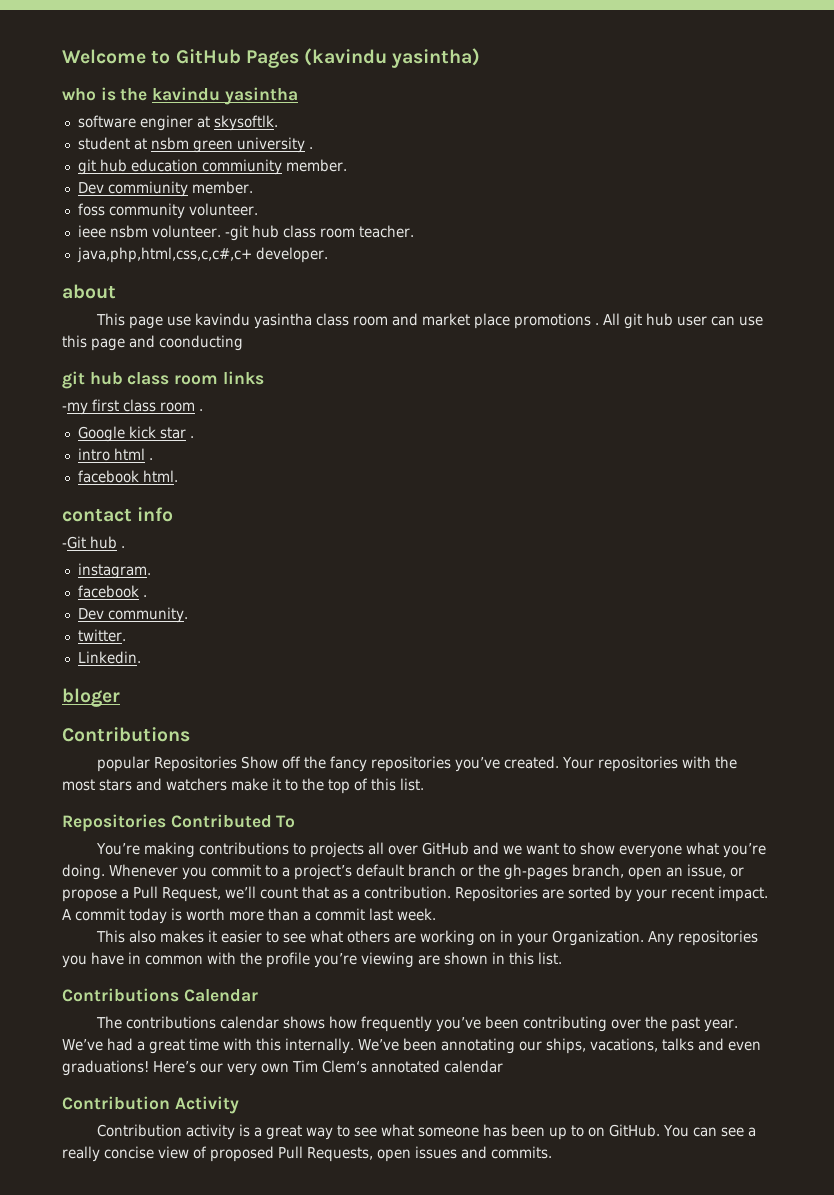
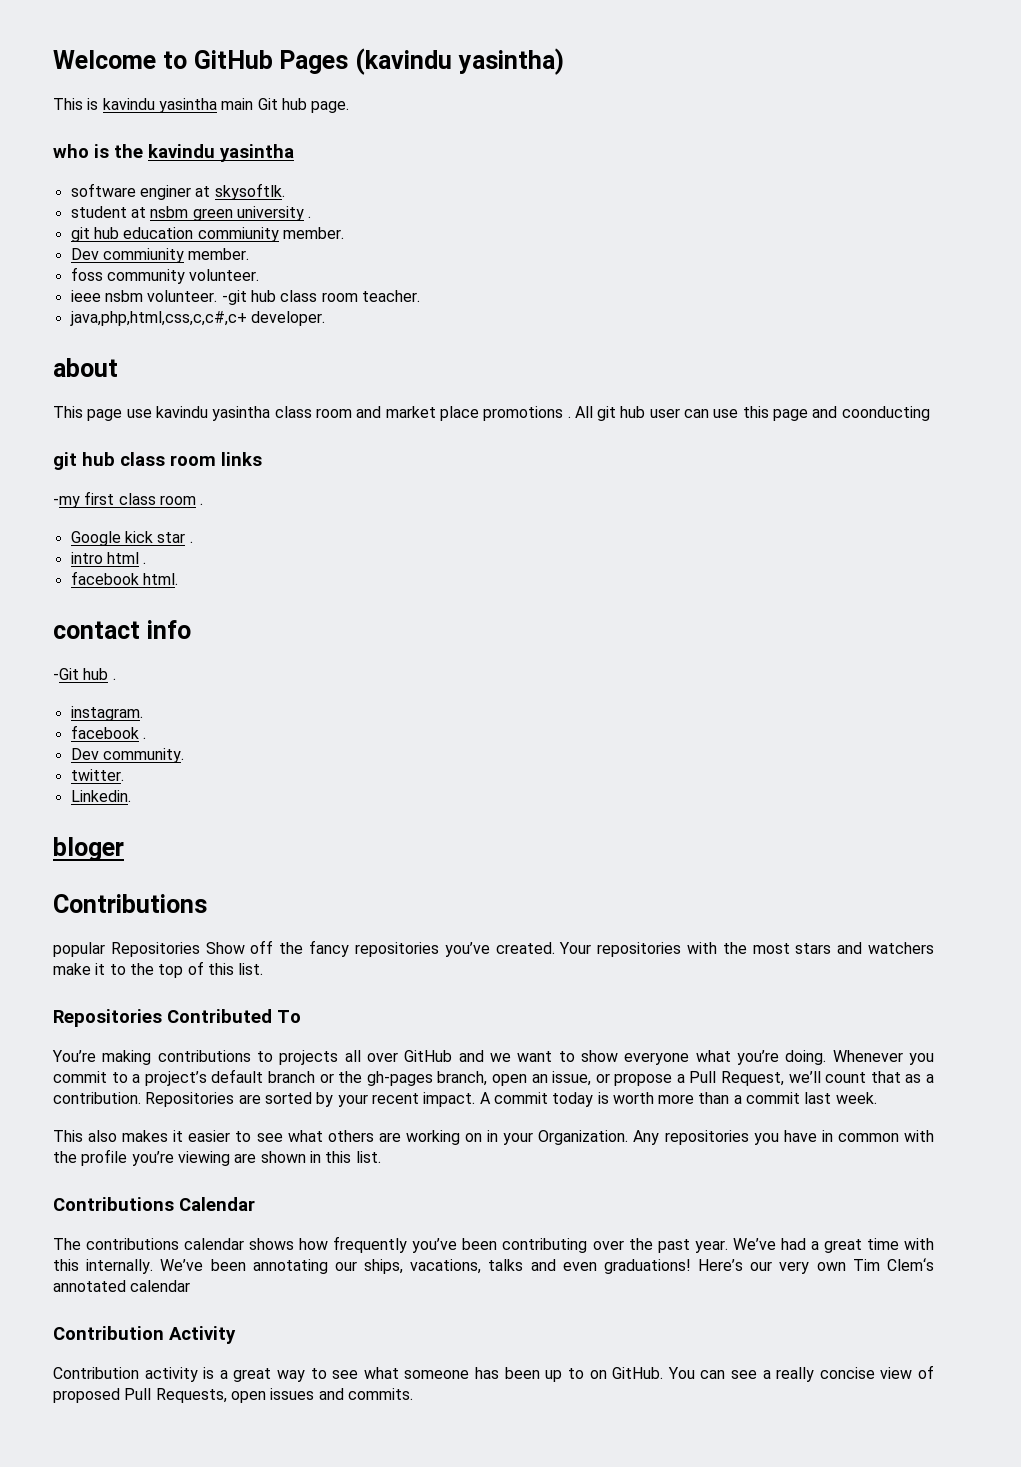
+ This is kavindu yasintha main Git hub page.

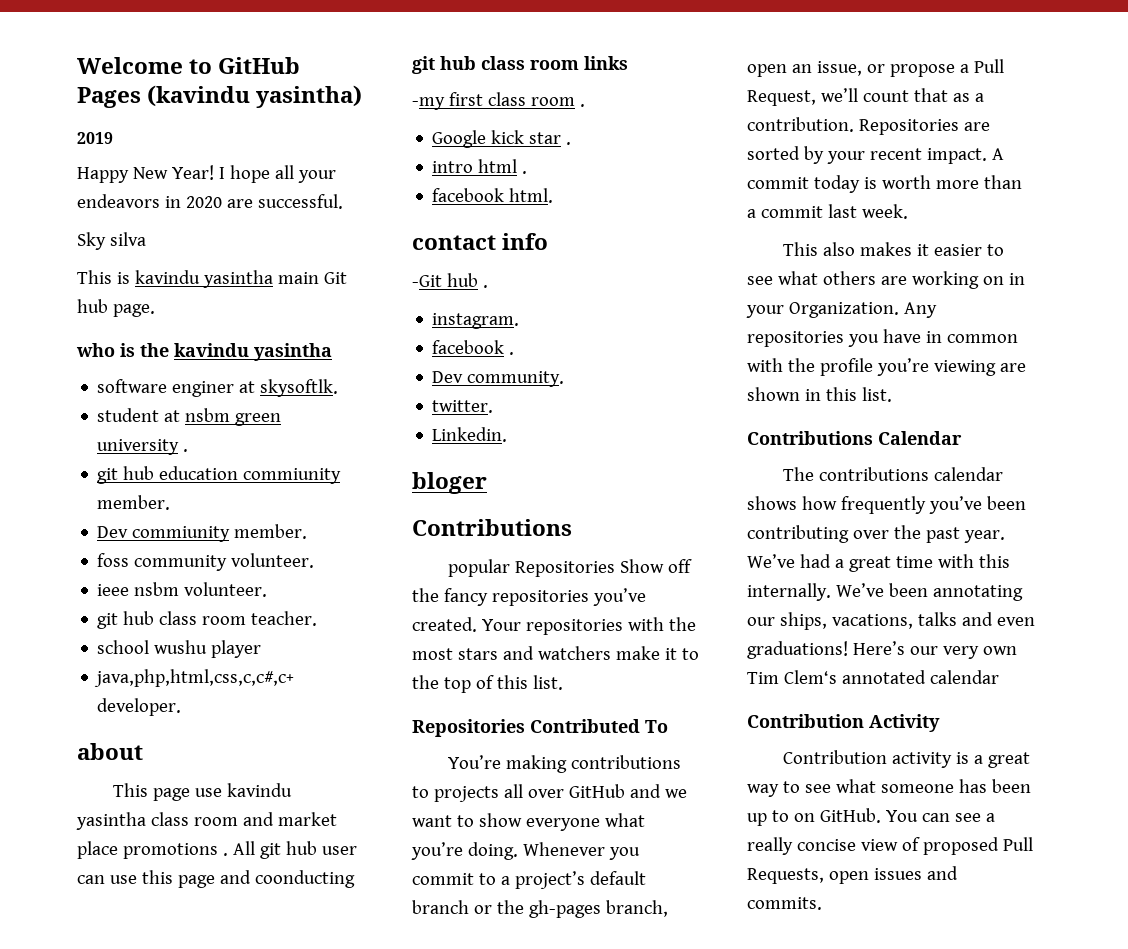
+ 2019
+ Happy New Year! I hope all your endeavors in 2020 are successful.
+ Sky silva
- ieee nsbm volunteer. -git hub class room teacher.
+ ieee nsbm volunteer.
+ git hub class room teacher.
+ school wushu player

